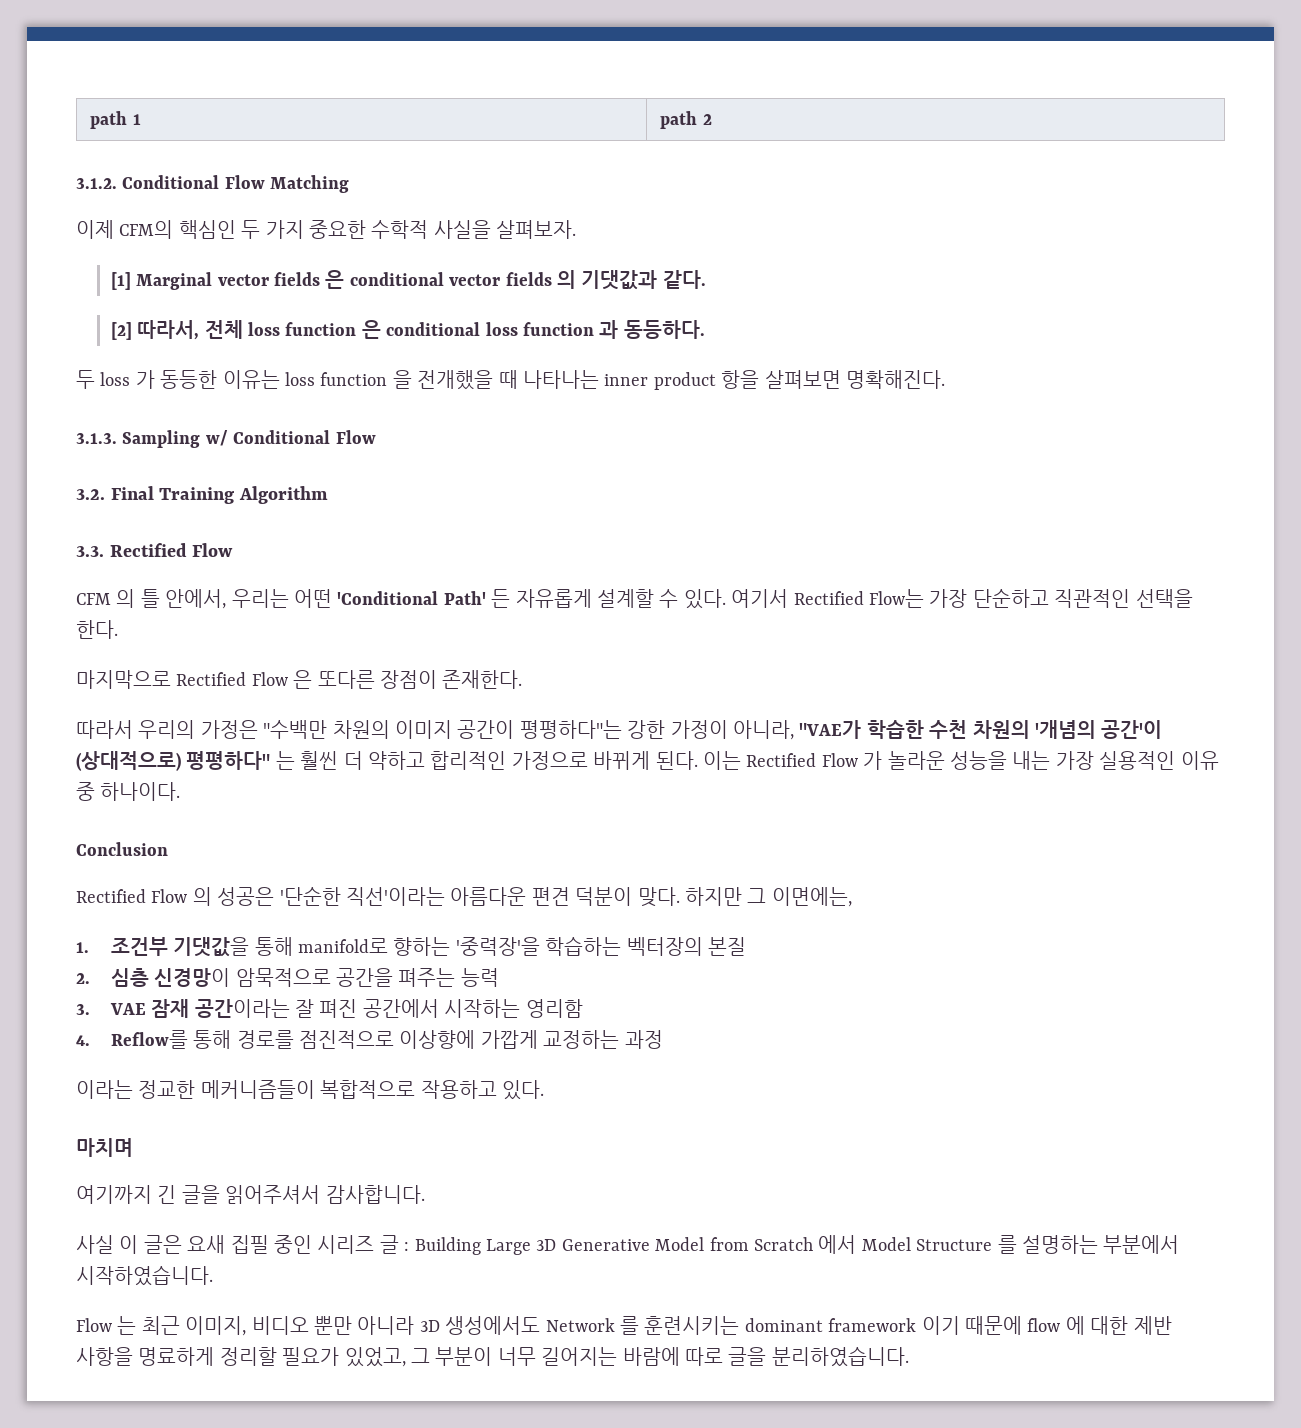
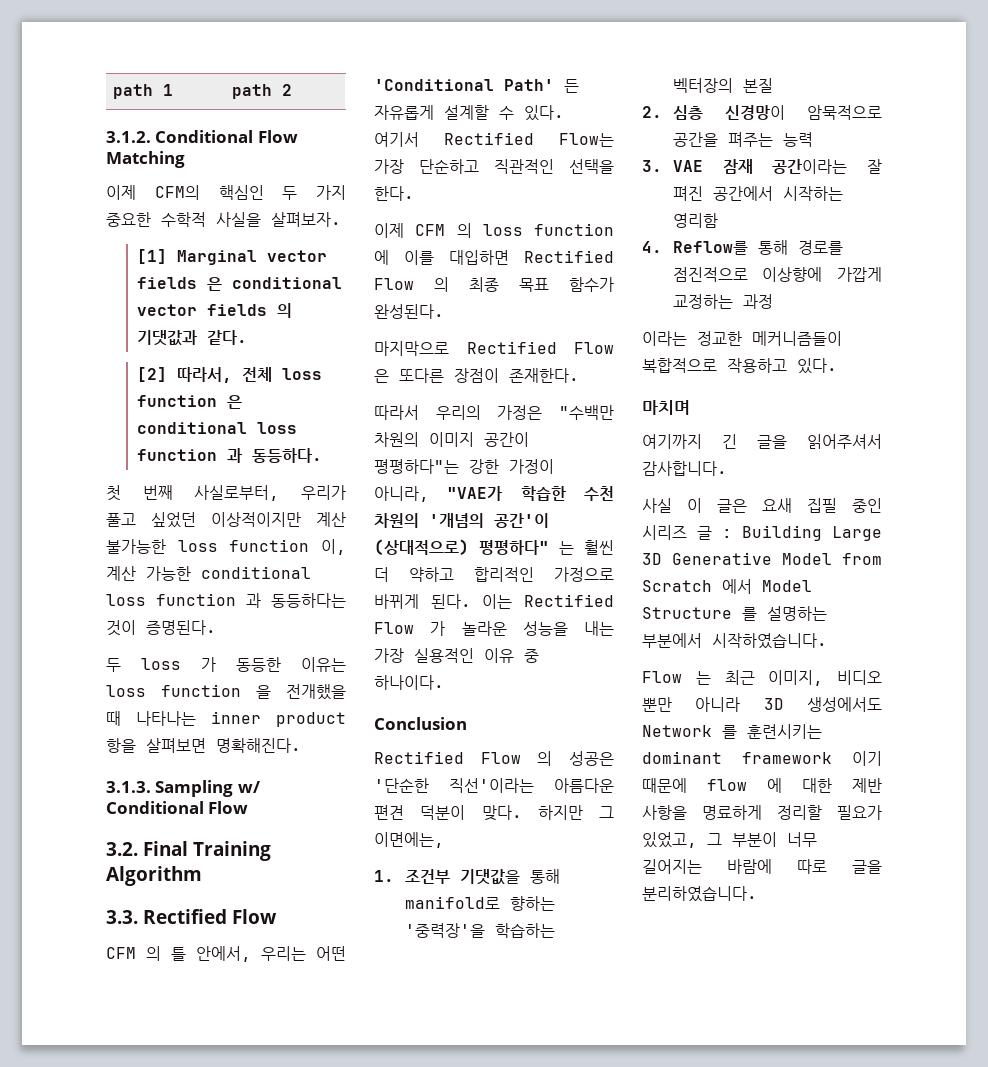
+ 첫 번째 사실로부터, 우리가 풀고 싶었던 이상적이지만 계산 불가능한 loss function 이, 계산 가능한 conditional loss function 과 동등하다는 것이 증명된다.
+ 이제 CFM 의 loss function 에 이를 대입하면 Rectified Flow 의 최종 목표 함수가 완성된다.

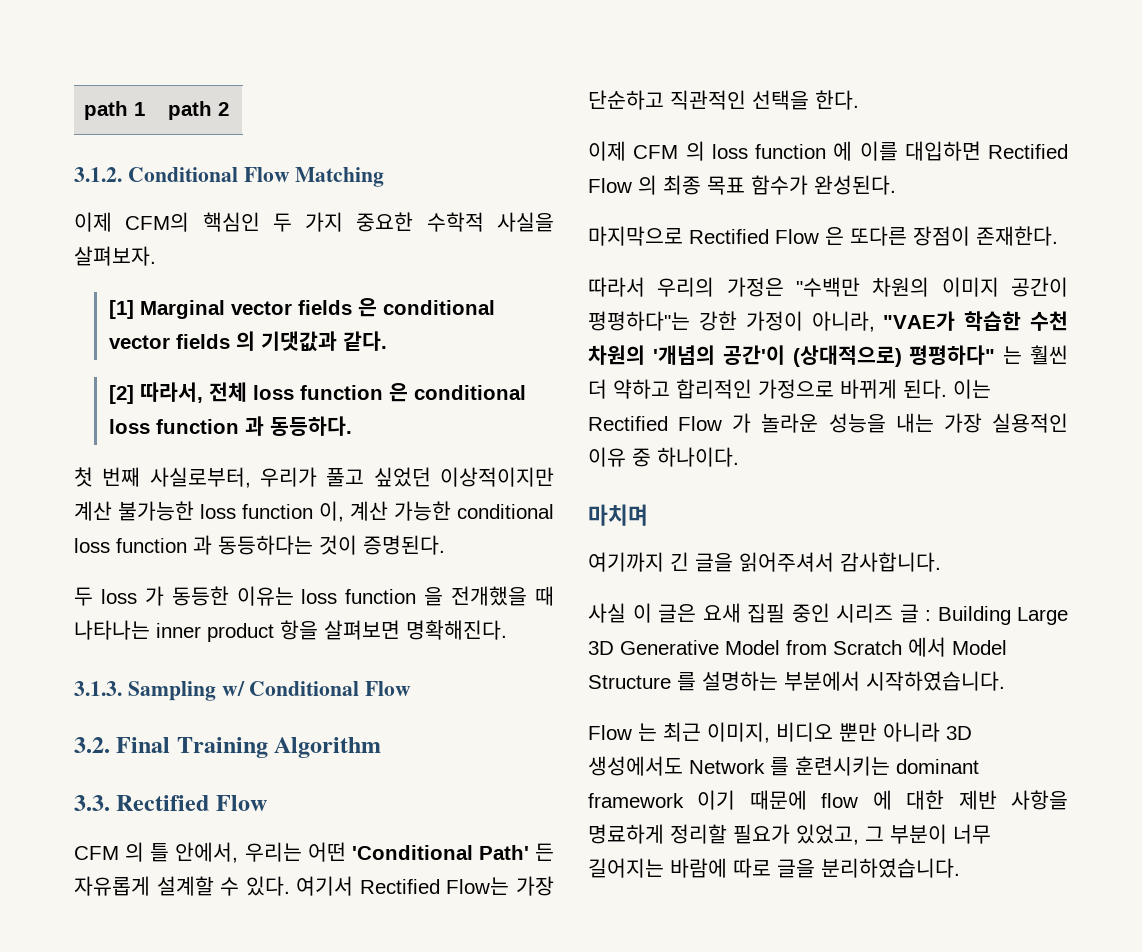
- Conclusion
- Rectified Flow 의 성공은 '단순한 직선'이라는 아름다운 편견 덕분이 맞다. 하지만 그 이면에는,
- 1. 조건부 기댓값을 통해 manifold로 향하는 '중력장'을 학습하는 벡터장의 본질
- 2. 심층 신경망이 암묵적으로 공간을 펴주는 능력
- 3. VAE 잠재 공간이라는 잘 펴진 공간에서 시작하는 영리함
- 4. Reflow를 통해 경로를 점진적으로 이상향에 가깝게 교정하는 과정
- 이라는 정교한 메커니즘들이 복합적으로 작용하고 있다.

